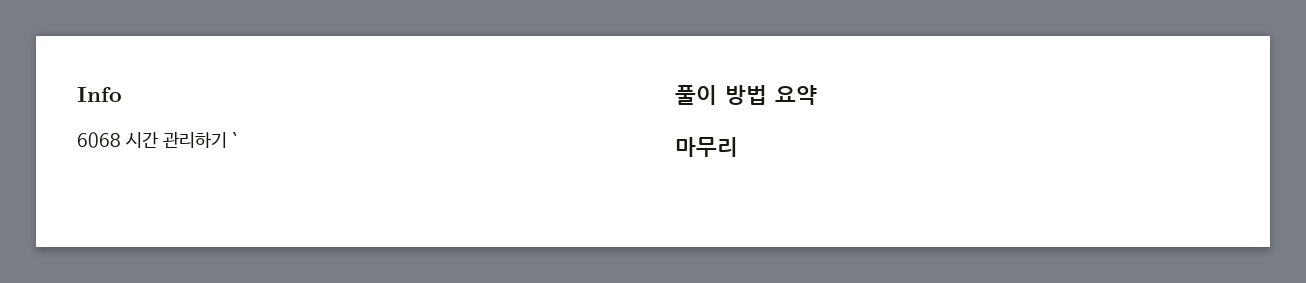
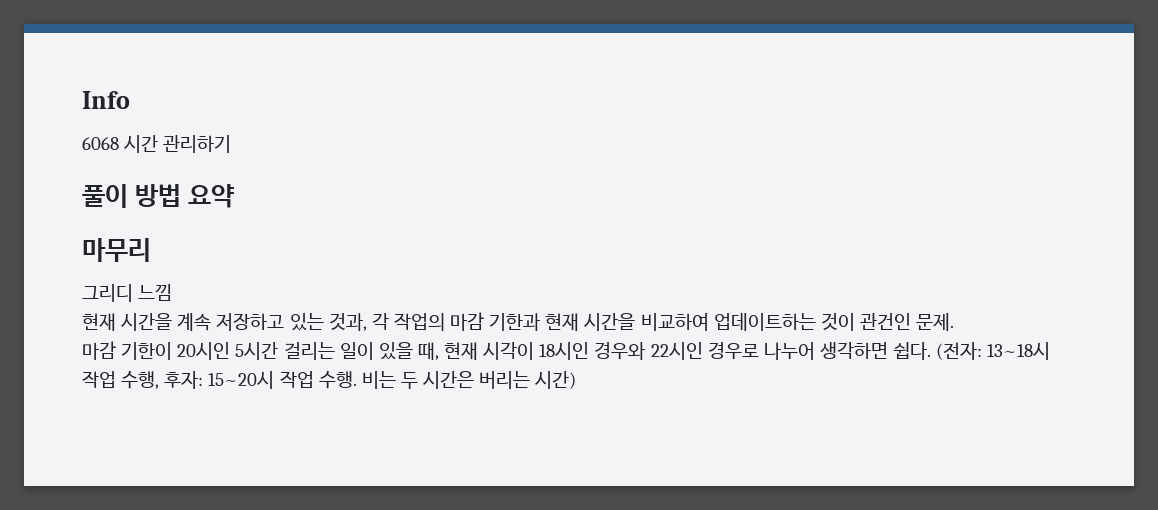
- 6068 시간 관리하기 `
+ 6068 시간 관리하기
+ 그리디 느낌
+ 현재 시간을 계속 저장하고 있는 것과, 각 작업의 마감 기한과 현재 시간을 비교하여 업데이트하는 것이 관건인 문제.
+ 마감 기한이 20시인 5시간 걸리는 일이 있을 때, 현재 시각이 18시인 경우와 22시인 경우로 나누어 생각하면 쉽다. (전자: 13~18시 작업 수행, 후자: 15~20시 작업 수행. 비는 두 시간은 버리는 시간)

